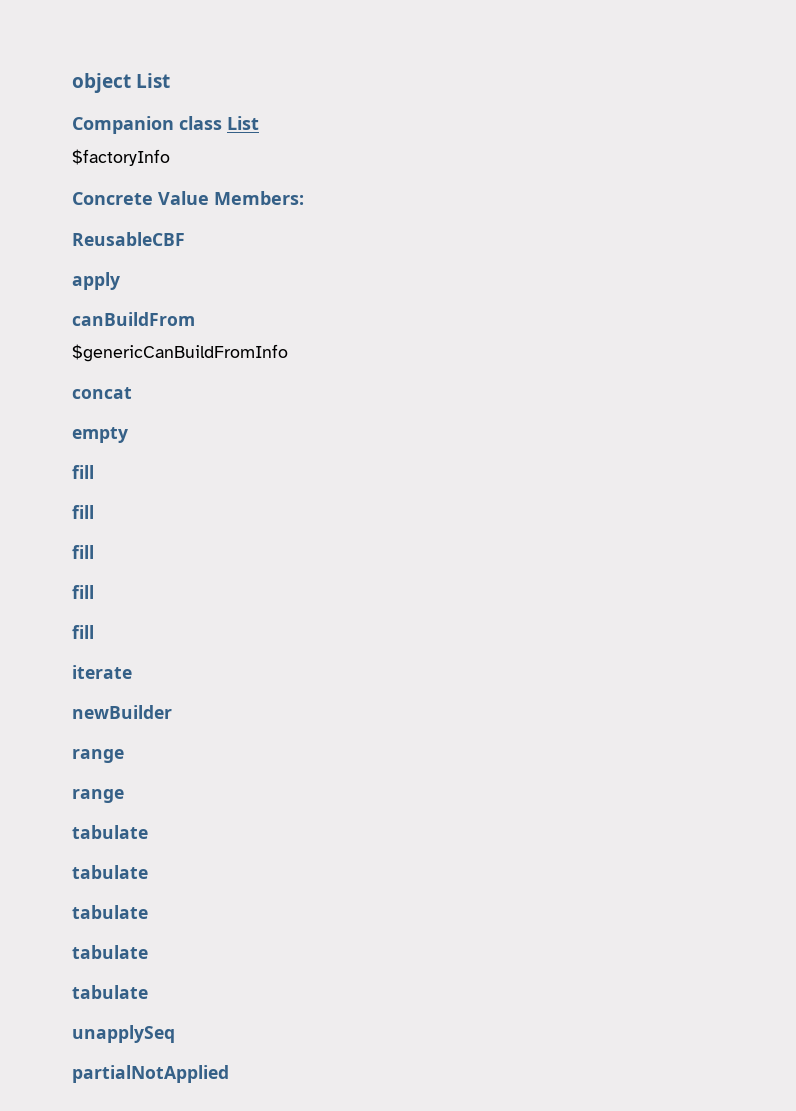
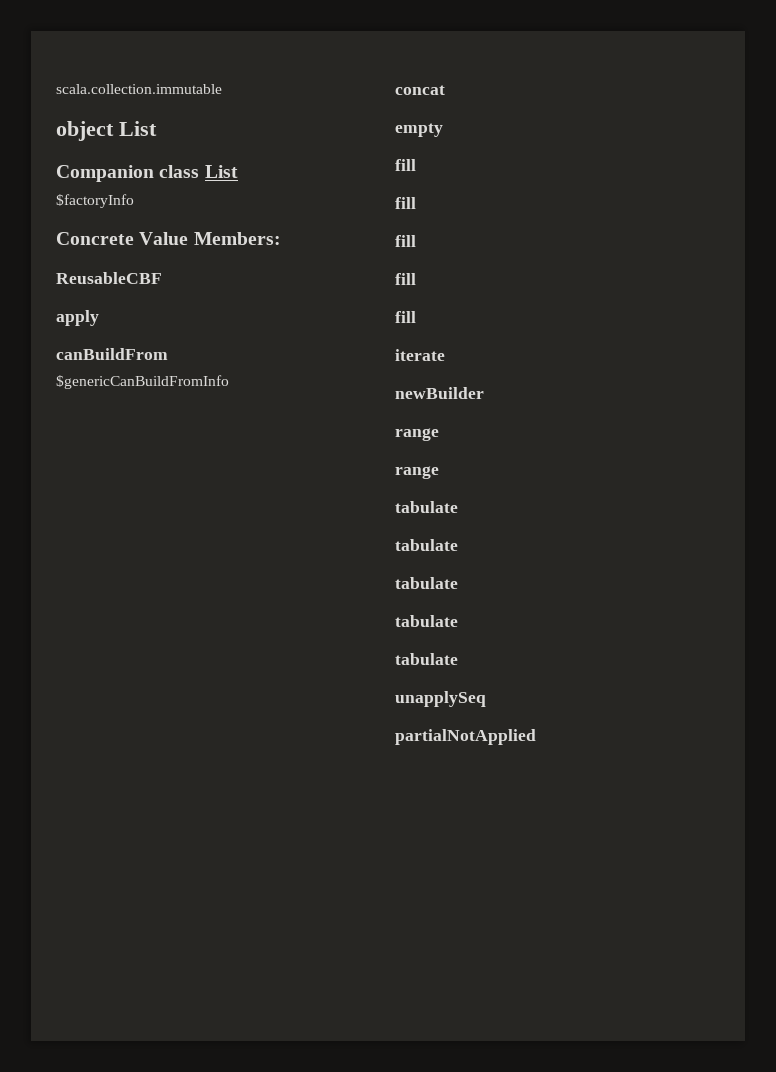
+ scala.collection.immutable

